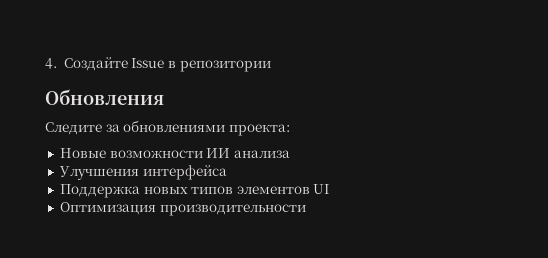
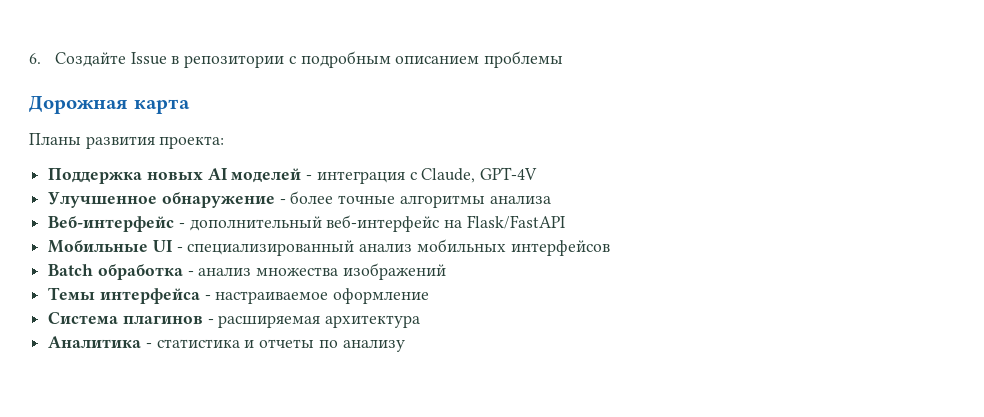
- 4. Создайте Issue в репозитории
- Обновления
- Следите за обновлениями проекта:
- Новые возможности ИИ анализа
- Улучшения интерфейса
- Поддержка новых типов элементов UI
- Оптимизация производительности
+ 6. Создайте Issue в репозитории с подробным описанием проблемы
+ Дорожная карта
+ Планы развития проекта:
+ Поддержка новых AI моделей - интеграция с Claude, GPT-4V
+ Улучшенное обнаружение - более точные алгоритмы анализа
+ Веб-интерфейс - дополнительный веб-интерфейс на Flask/FastAPI
+ Мобильные UI - специализированный анализ мобильных интерфейсов
+ Batch обработка - анализ множества изображений
+ Темы интерфейса - настраиваемое оформление
+ Система плагинов - расширяемая архитектура
+ Аналитика - статистика и отчеты по анализу

